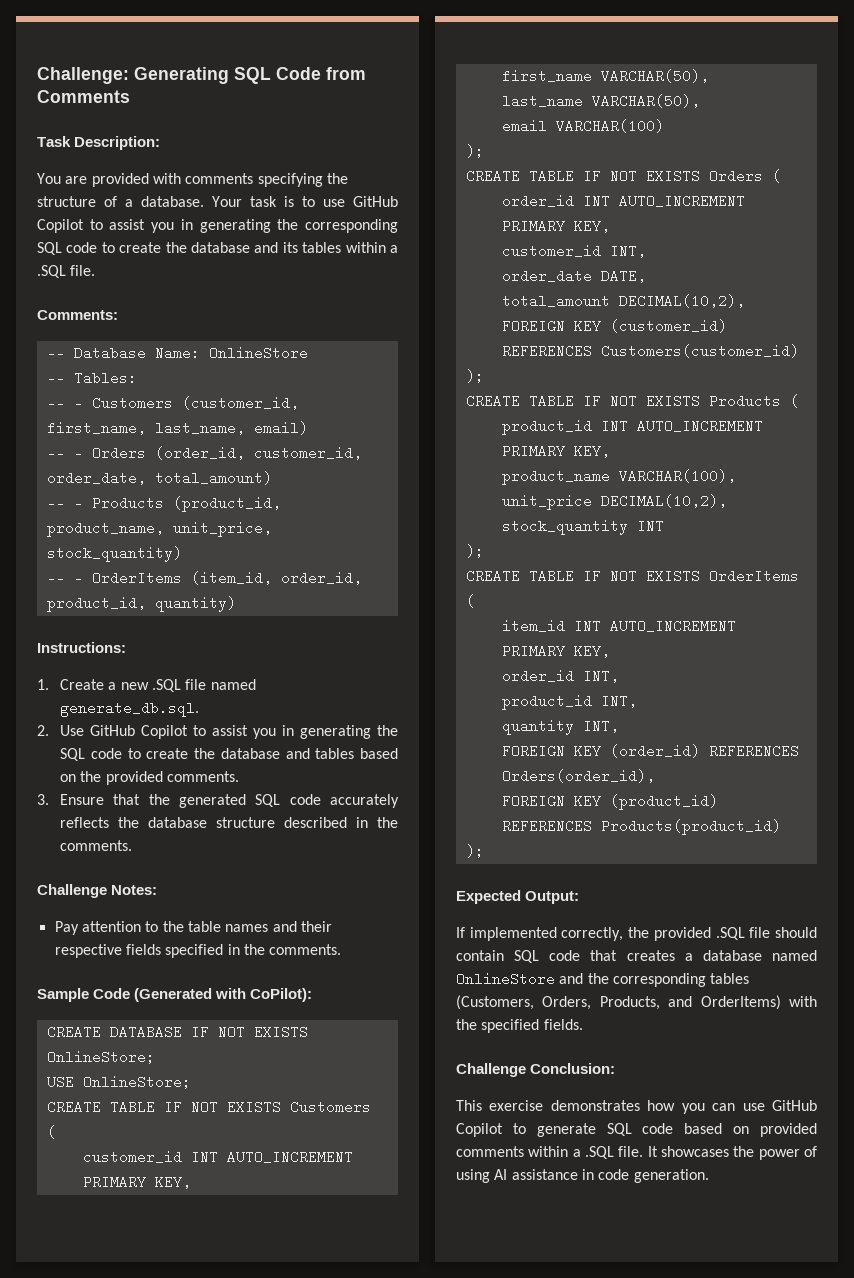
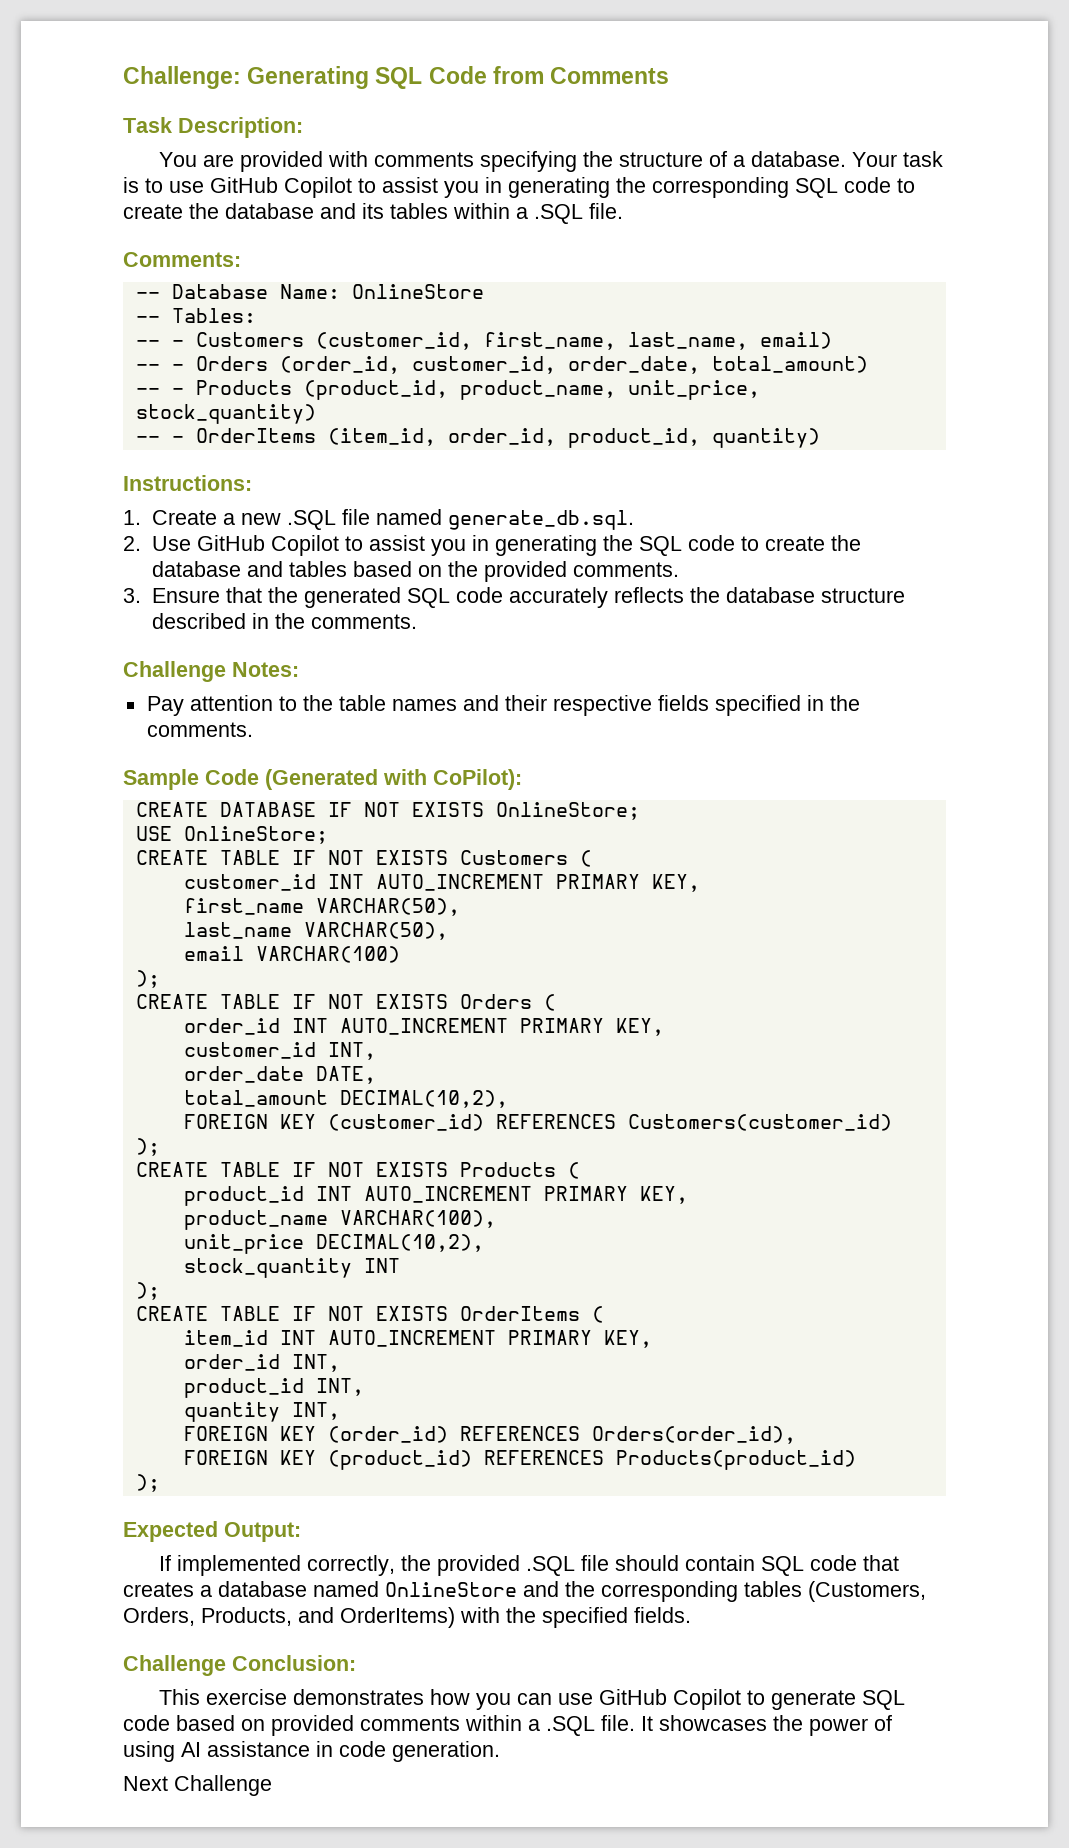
+ Next Challenge

